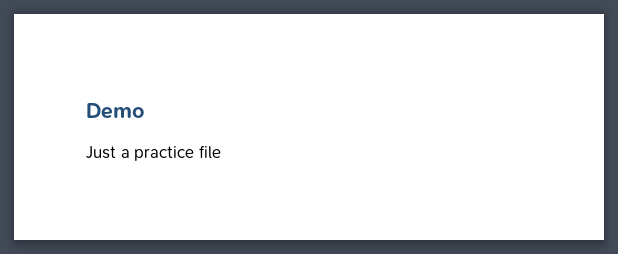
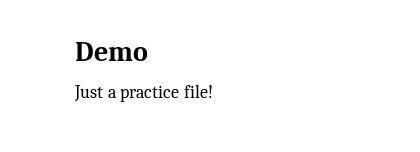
- Just a practice file
+ Just a practice file!

